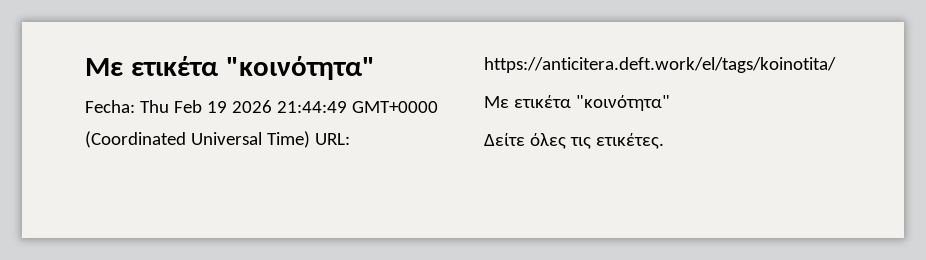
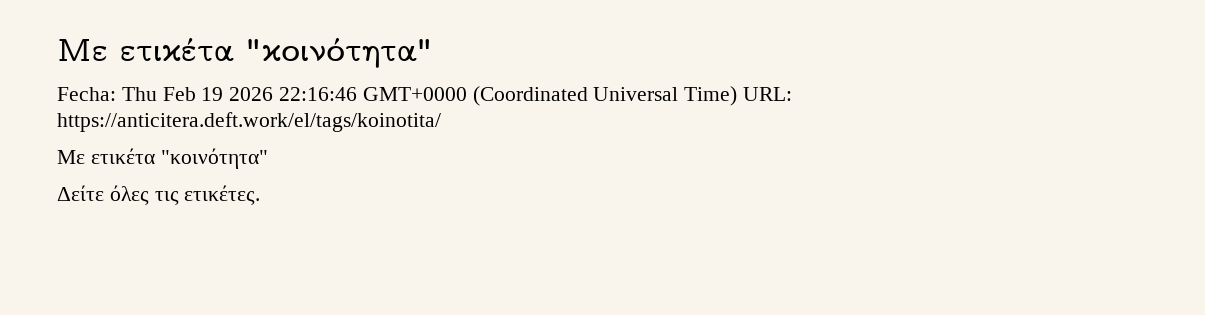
- Fecha: Thu Feb 19 2026 21:44:49 GMT+0000 (Coordinated Universal Time) URL: https://anticitera.deft.work/el/tags/koinotita/
+ Fecha: Thu Feb 19 2026 22:16:46 GMT+0000 (Coordinated Universal Time) URL: https://anticitera.deft.work/el/tags/koinotita/

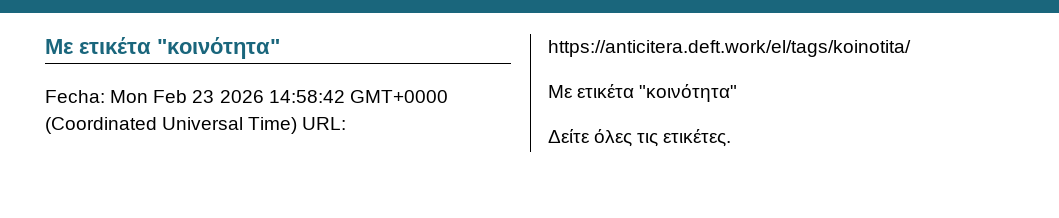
- Fecha: Thu Feb 19 2026 22:16:46 GMT+0000 (Coordinated Universal Time) URL: https://anticitera.deft.work/el/tags/koinotita/
+ Fecha: Mon Feb 23 2026 14:58:42 GMT+0000 (Coordinated Universal Time) URL: https://anticitera.deft.work/el/tags/koinotita/

